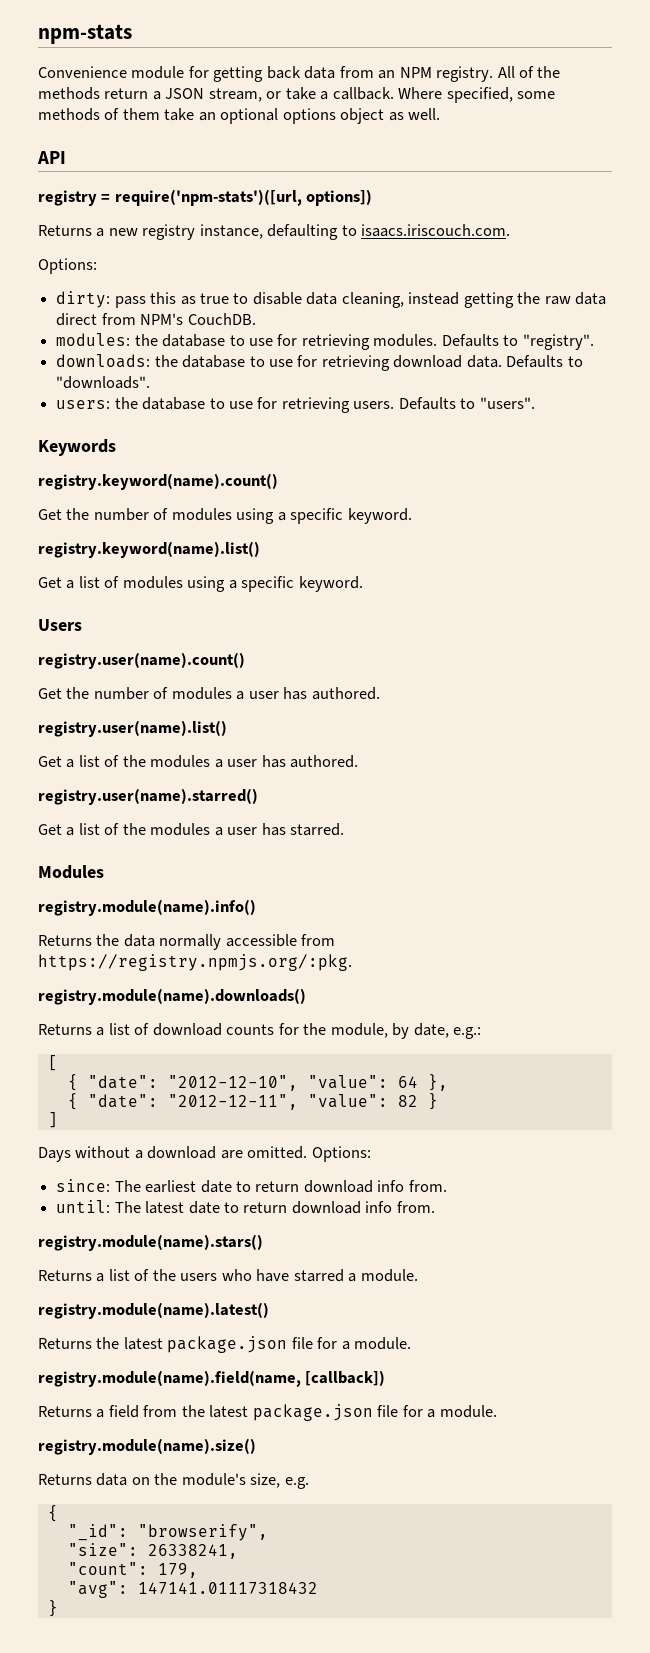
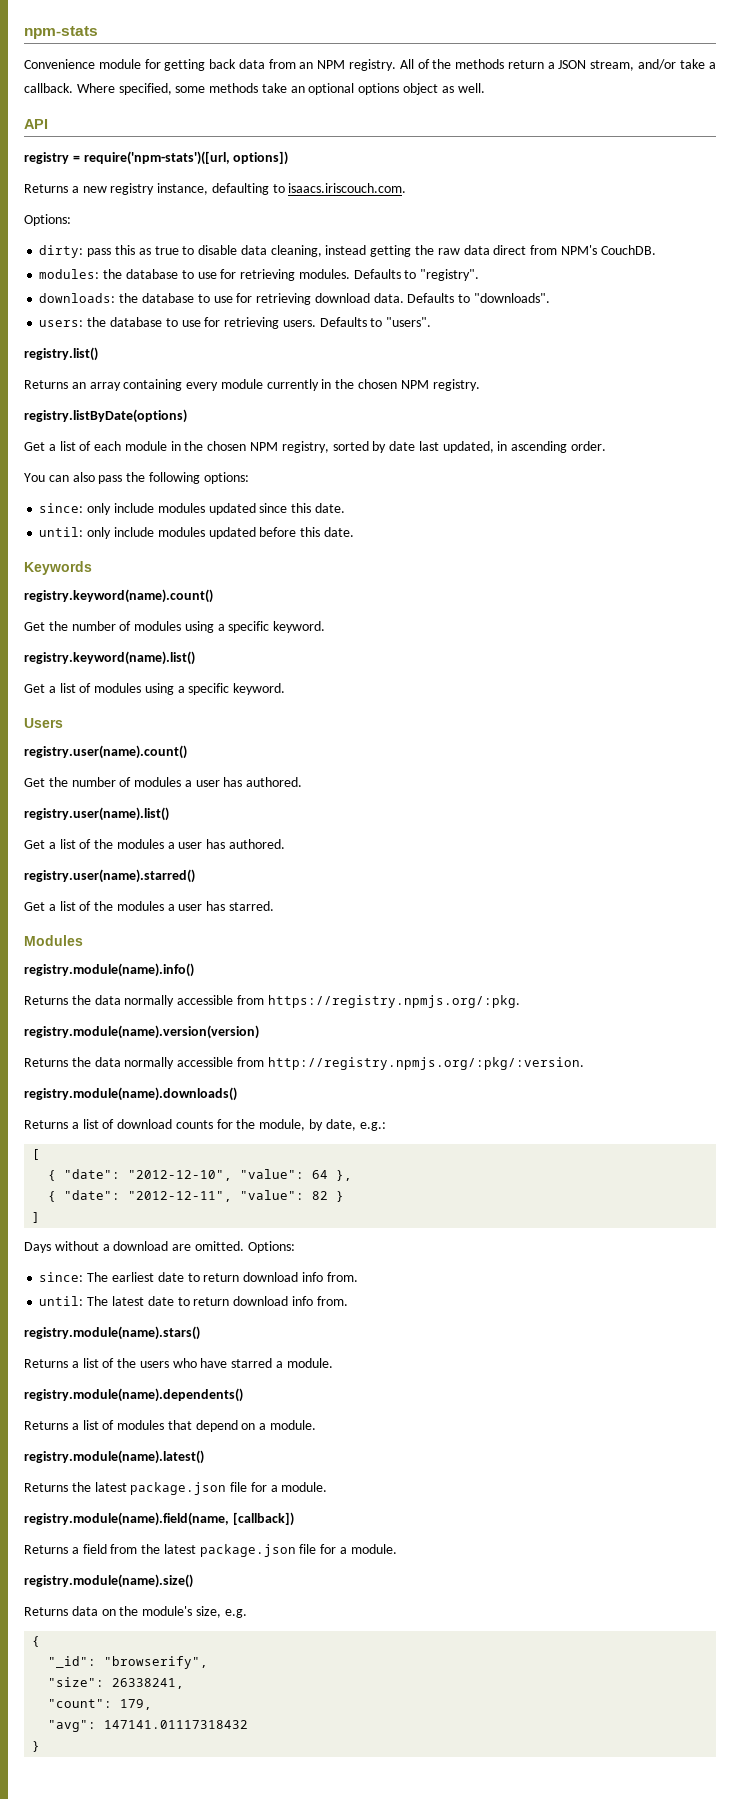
- All of the methods return a JSON stream, or take a callback.
+ All of the methods return a JSON stream, and/or take a callback.
- Where specified, some methods of them take an optional options object as well.
+ Where specified, some methods take an optional options object as well.
+ registry.list()
+ Returns an array containing every module currently in the chosen NPM registry.
+ registry.listByDate(options)
+ Get a list of each module in the chosen NPM registry, sorted by date last updated, in ascending order.
+ You can also pass the following options:
+ since: only include modules updated since this date.
+ until: only include modules updated before this date.
+ registry.module(name).version(version)
+ Returns the data normally accessible from http://registry.npmjs.org/:pkg/:version.
+ registry.module(name).dependents()
+ Returns a list of modules that depend on a module.

